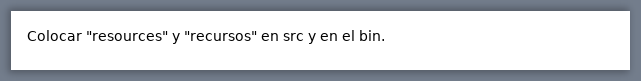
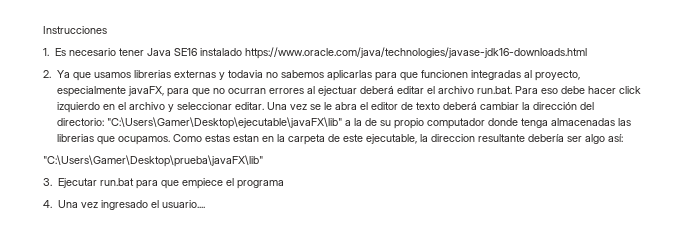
- Colocar "resources" y "recursos" en src y en el bin.
+ Instrucciones
+ 1. Es necesario tener Java SE16 instalado https://www.oracle.com/java/technologies/javase-jdk16-downloads.html
+ 2. Ya que usamos librerias externas y todavia no sabemos aplicarlas para que funcionen integradas al proyecto, especialmente javaFX, para que no ocurran errores al ejectuar deberá editar el archivo run.bat. Para eso debe hacer click izquierdo en el archivo y seleccionar editar. Una vez se le abra el editor de texto deberá cambiar la dirección del directorio: "C:\Users\Gamer\Desktop\ejecutable\javaFX\lib" a la de su propio computador donde tenga almacenadas las librerias que ocupamos. Como estas estan en la carpeta de este ejecutable, la direccion resultante debería ser algo así:
+ "C:\Users\Gamer\Desktop\prueba\javaFX\lib"
+ 3. Ejecutar run.bat para que empiece el programa
+ 4. Una vez ingresado el usuario....

